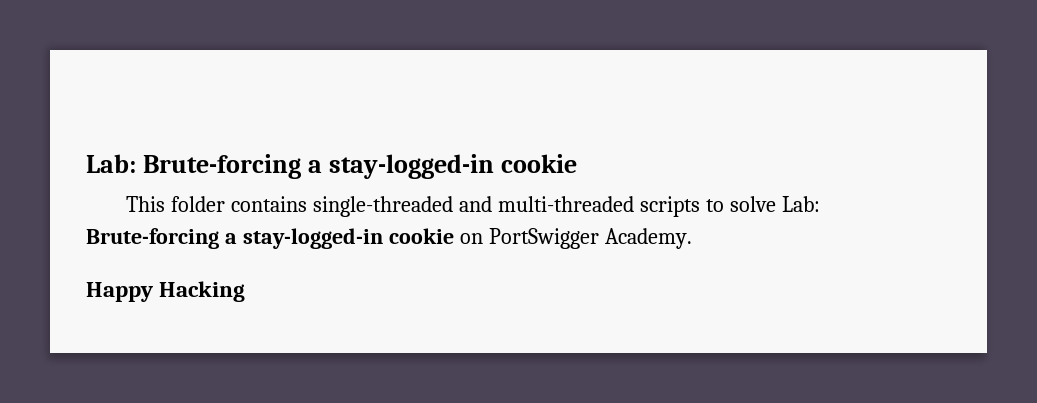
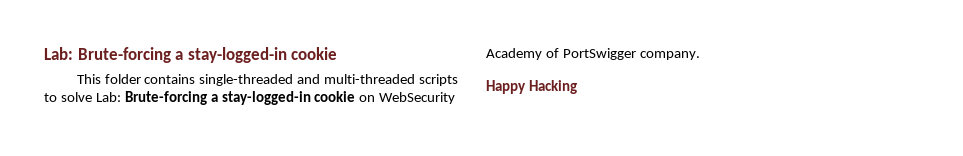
- This folder contains single-threaded and multi-threaded scripts to solve Lab: Brute-forcing a stay-logged-in cookie on PortSwigger Academy.
+ This folder contains single-threaded and multi-threaded scripts to solve Lab: Brute-forcing a stay-logged-in cookie on WebSecurity Academy of PortSwigger company.

